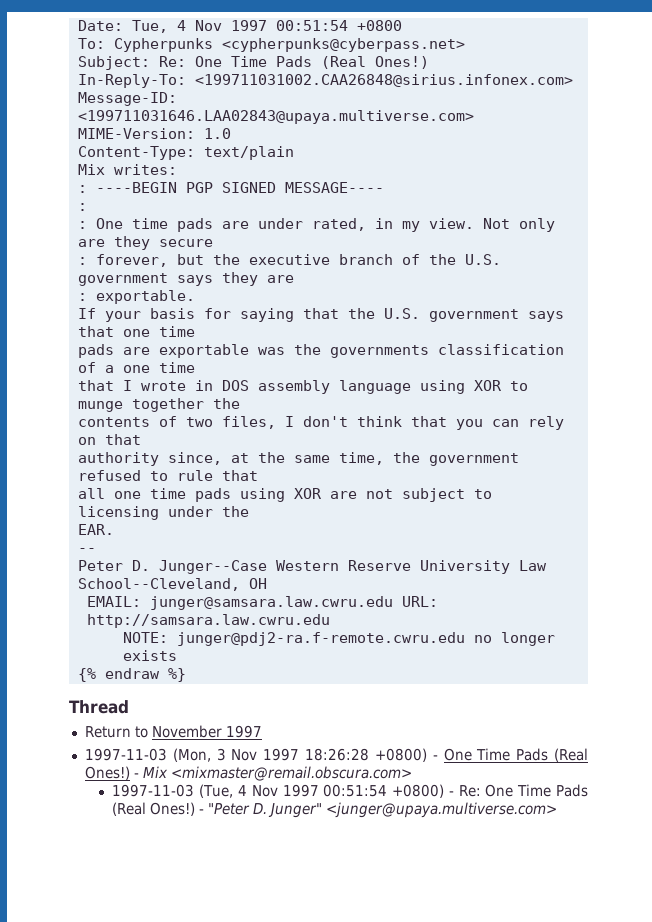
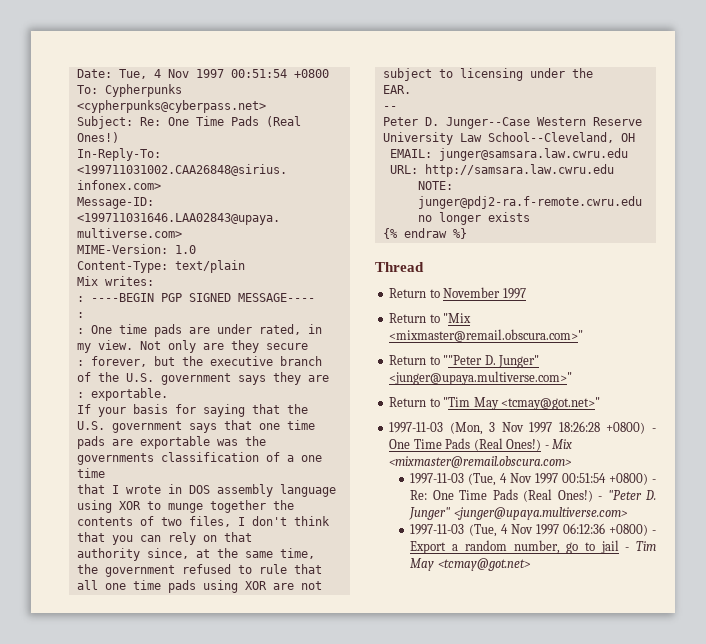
+ Return to "Mix <mixmaster@remail.obscura.com>"
+ Return to ""Peter D. Junger" <junger@upaya.multiverse.com>"
+ Return to "Tim May <tcmay@got.net>"
+ 1997-11-03 (Tue, 4 Nov 1997 06:12:36 +0800) - Export a random number, go to jail - Tim May <tcmay@got.net>

